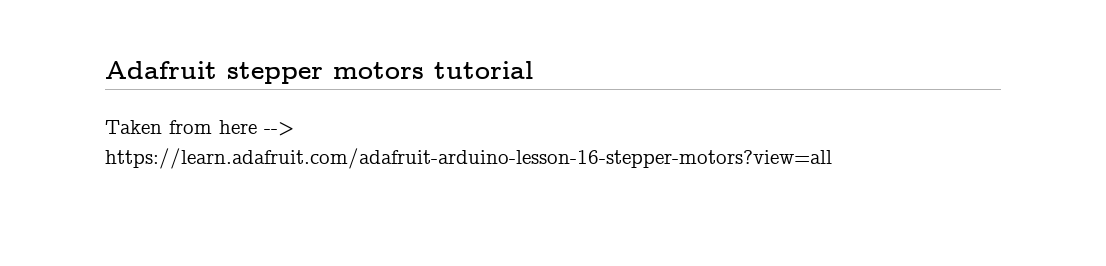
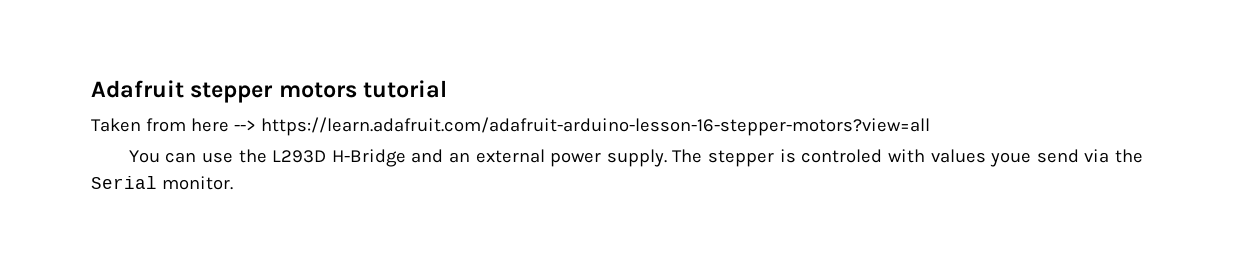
+ You can use the L293D H-Bridge and an external power supply. The stepper is controled with values youe send via the Serial monitor.

